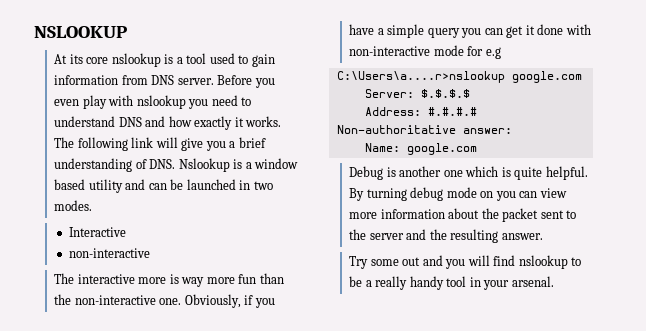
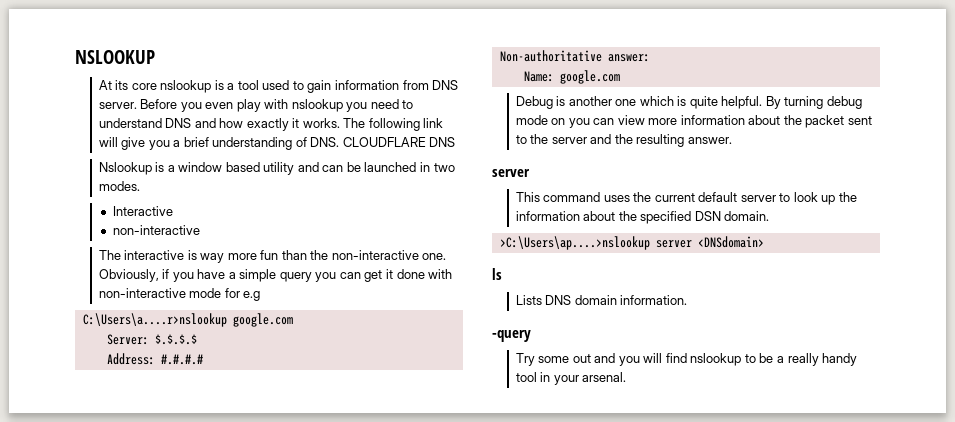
- The following link will give you a brief understanding of DNS. Nslookup is a window based utility and can be launched in two modes.
+ The following link will give you a brief understanding of DNS. CLOUDFLARE DNS
+ Nslookup is a window based utility and can be launched in two modes.
- The interactive more is way more fun than the non-interactive one.
+ The interactive is way more fun than the non-interactive one.
  By turning debug mode on you can view more information about the packet sent to the server and the resulting answer.
+ server
+ This command uses the current default server to look up the information about the specified DSN domain.
+ >C:\Users\ap....>nslookup server <DNSdomain>
+ ls
+ Lists DNS domain information.
+ -query

